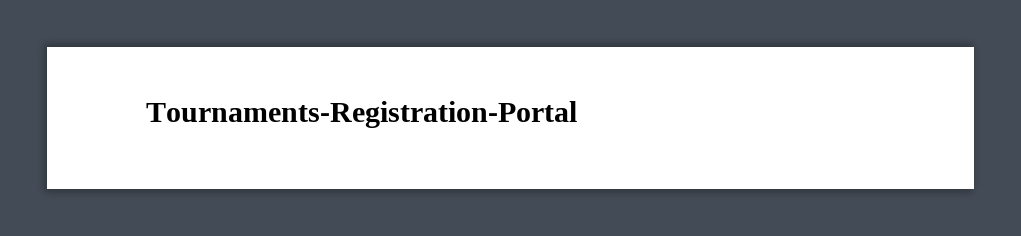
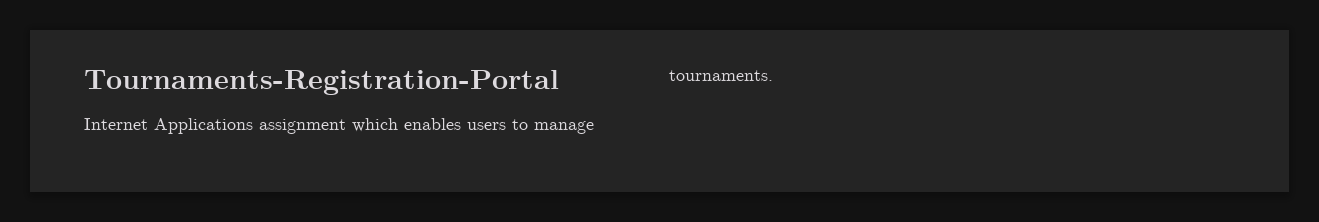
+ Internet Applications assignment which enables users to manage tournaments.

